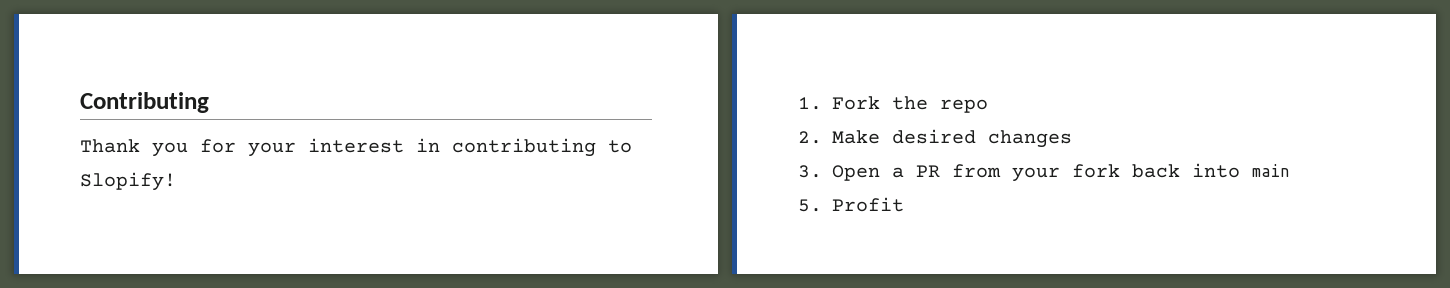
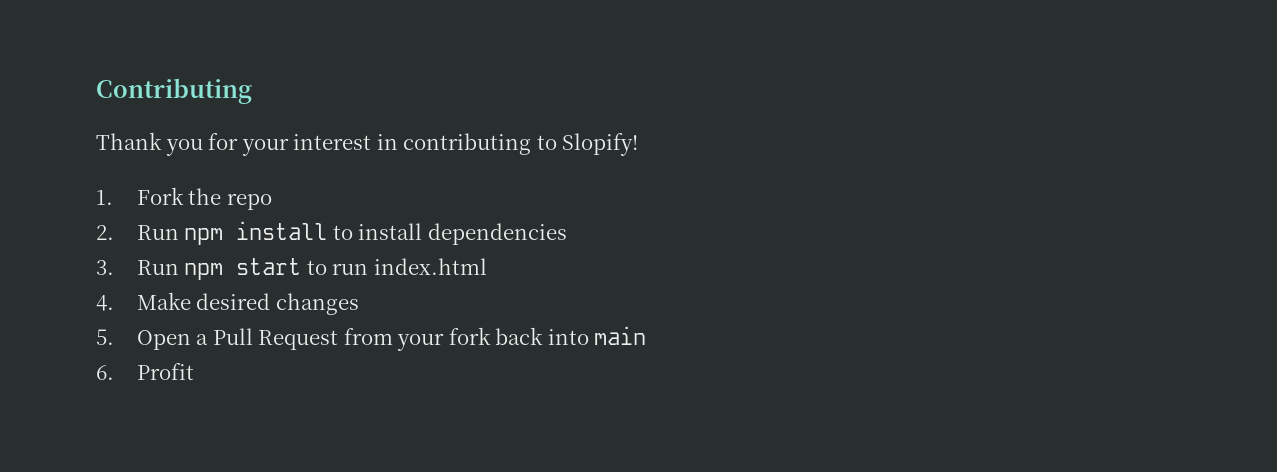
- 2. Make desired changes
+ 2. Run npm install to install dependencies
+ 3. Run npm start to run index.html
+ 4. Make desired changes
- 3. Open a PR from your fork back into main
+ 5. Open a Pull Request from your fork back into main
- 5. Profit
+ 6. Profit

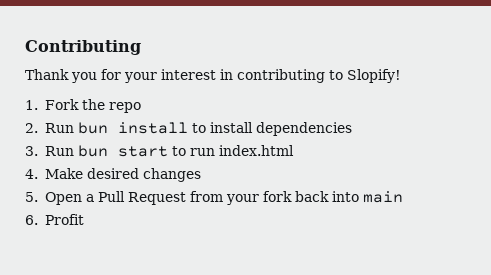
- 2. Run npm install to install dependencies
+ 2. Run bun install to install dependencies
- 3. Run npm start to run index.html
+ 3. Run bun start to run index.html

